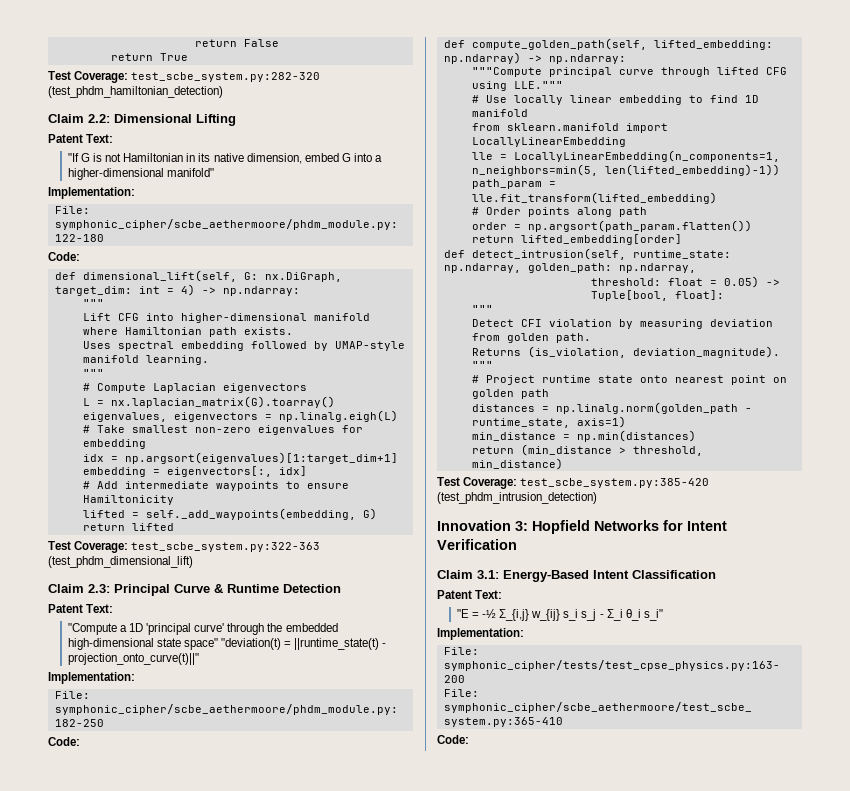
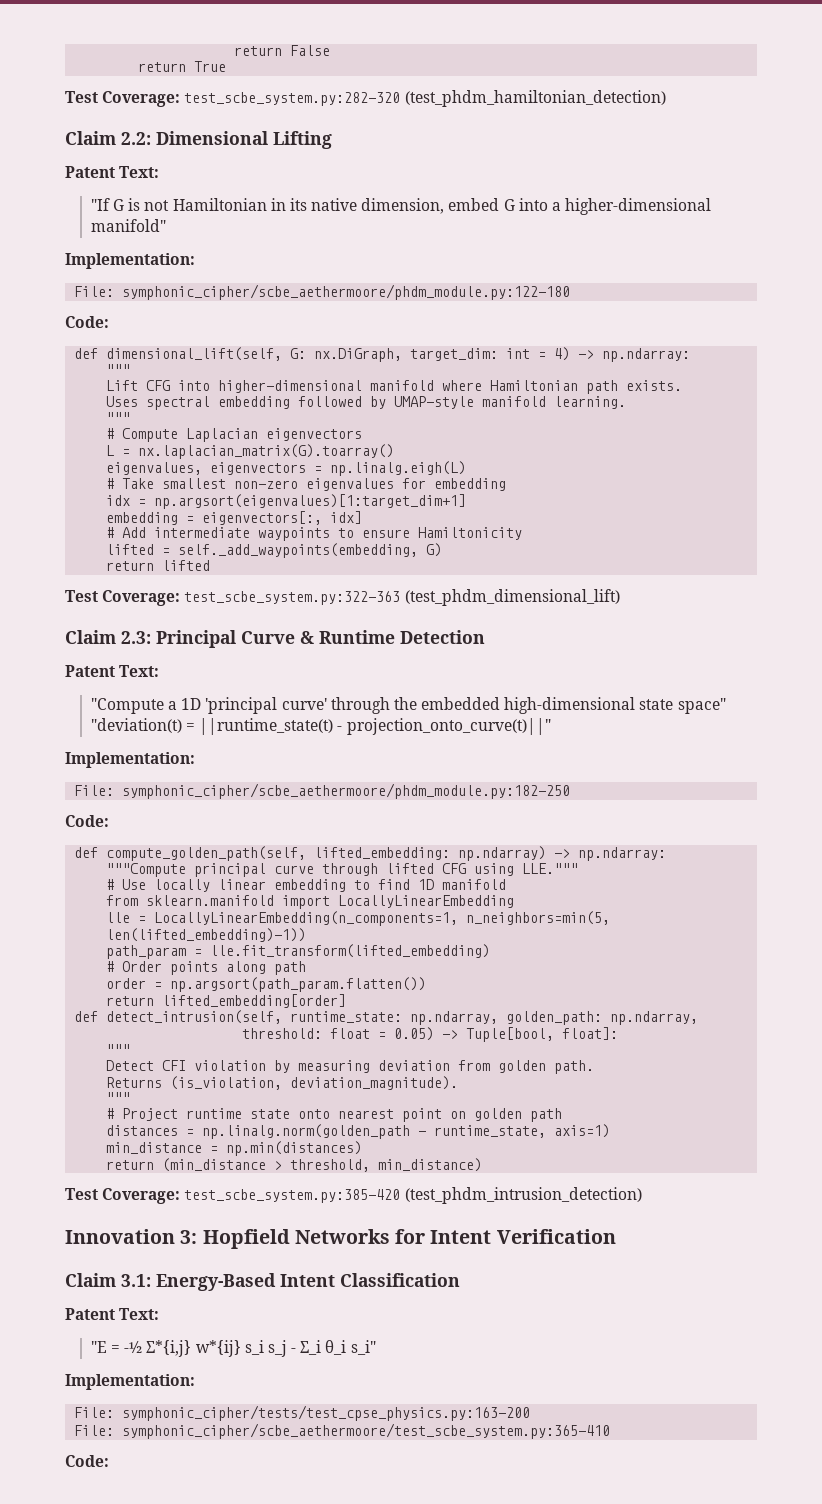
- "E = -½ Σ_{i,j} w_{ij} s_i s_j - Σ_i θ_i s_i"
+ "E = -½ Σ*{i,j} w*{ij} s_i s_j - Σ_i θ_i s_i"

